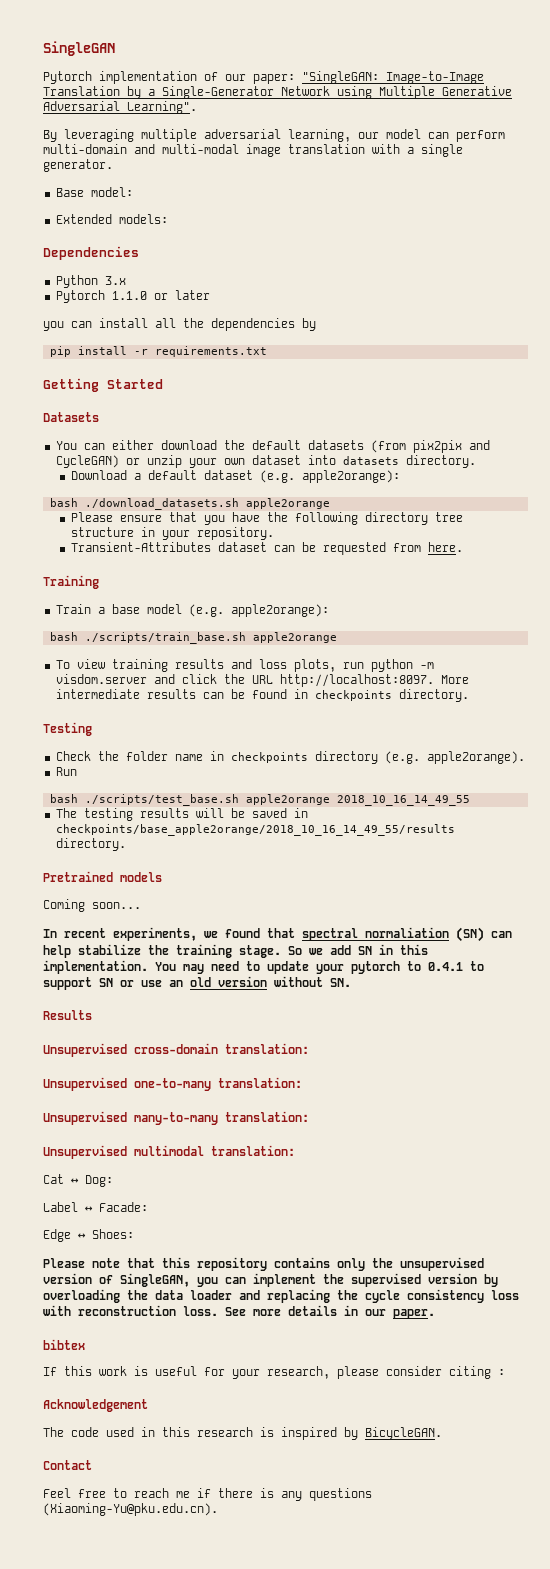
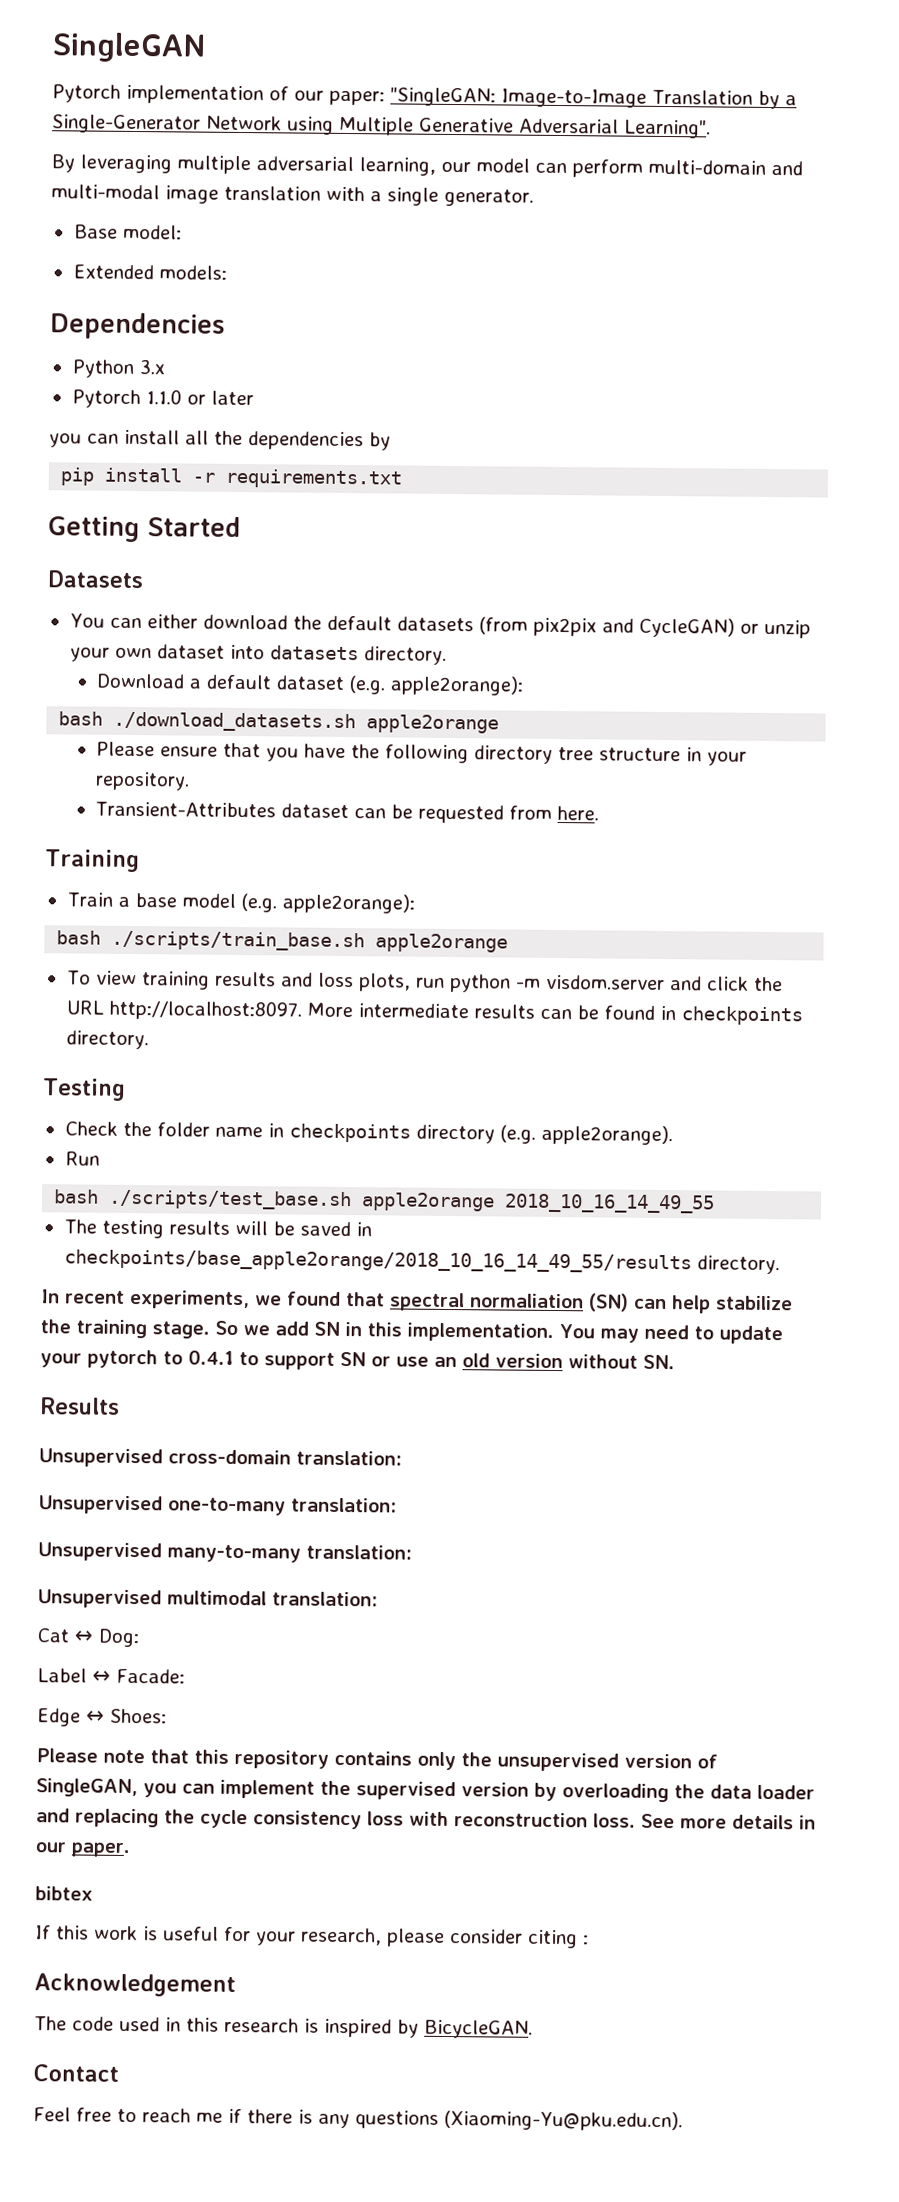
- Pretrained models
- Coming soon...

